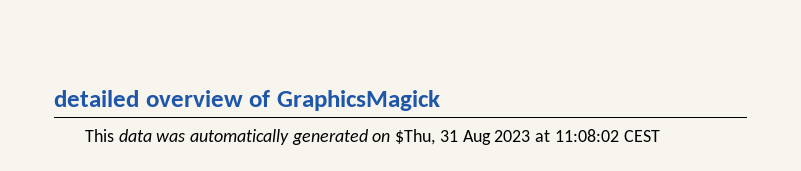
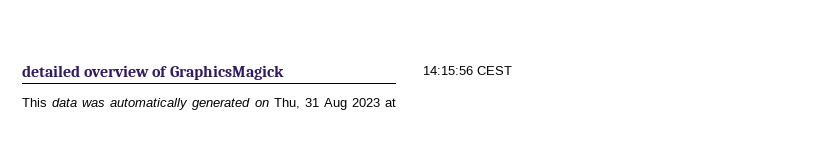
- This data was automatically generated on $Thu, 31 Aug 2023 at 11:08:02 CEST
+ This data was automatically generated on Thu, 31 Aug 2023 at 14:15:56 CEST

